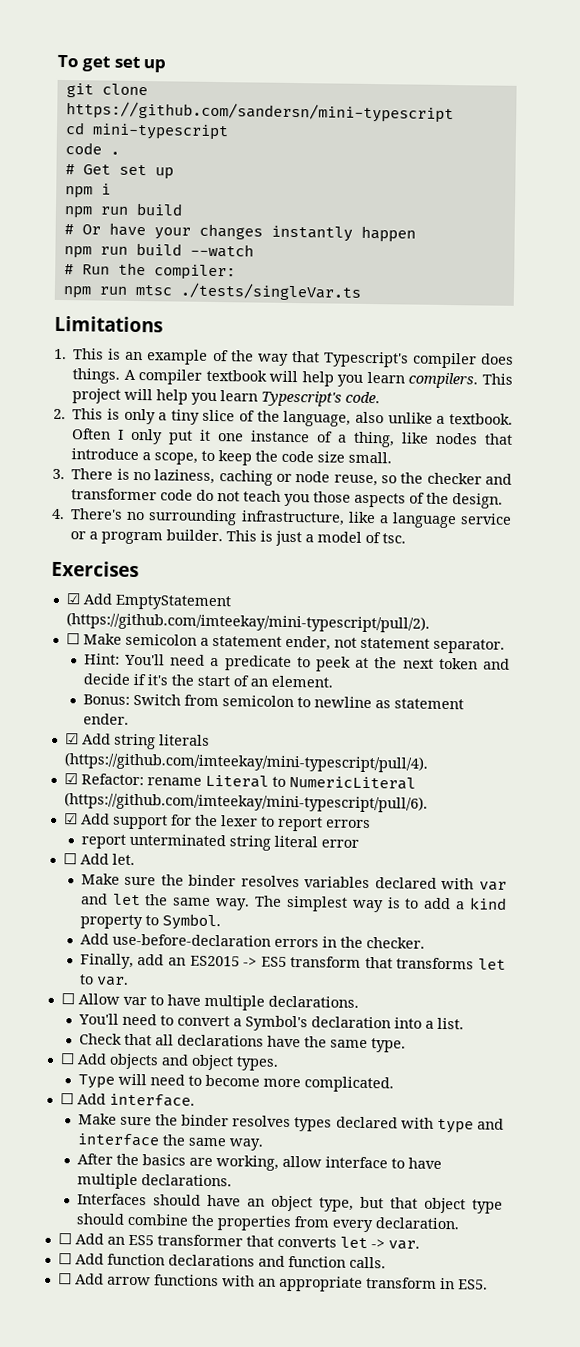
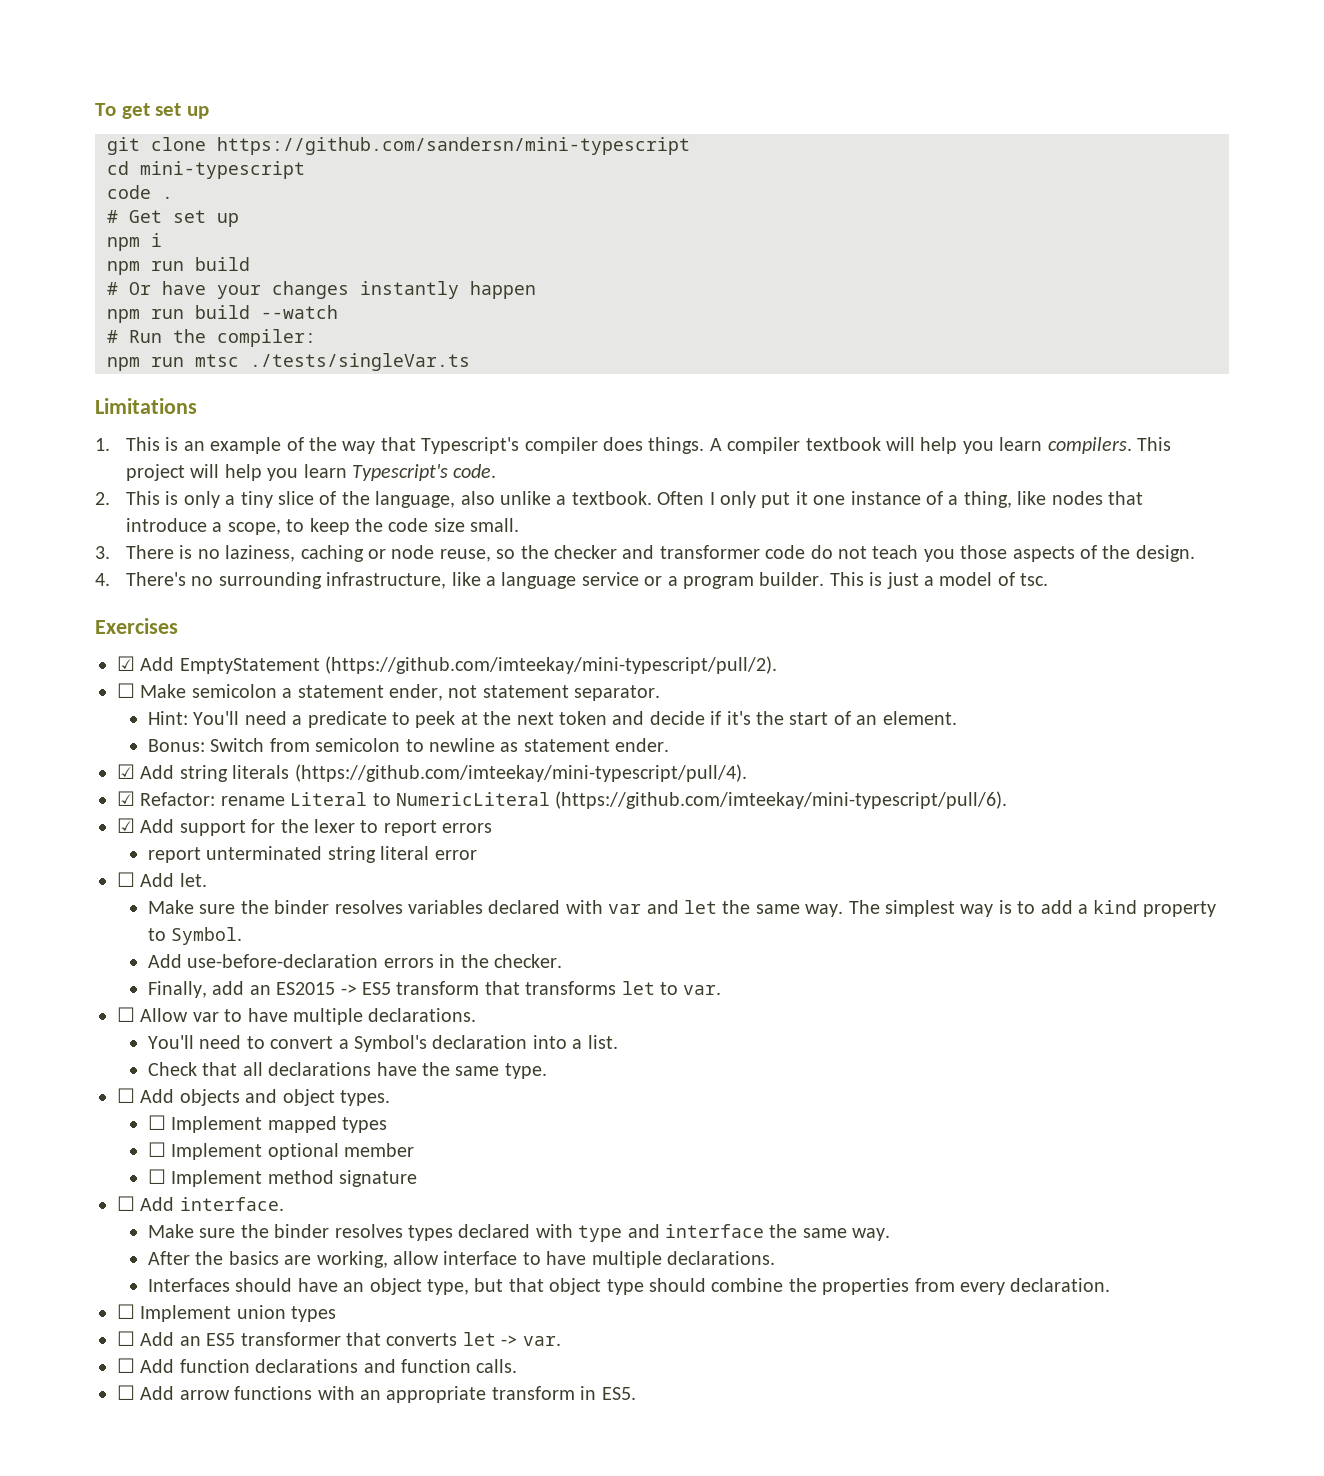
- Type will need to become more complicated.
+ ☐ Implement mapped types
+ ☐ Implement optional member
+ ☐ Implement method signature
+ ☐ Implement union types

